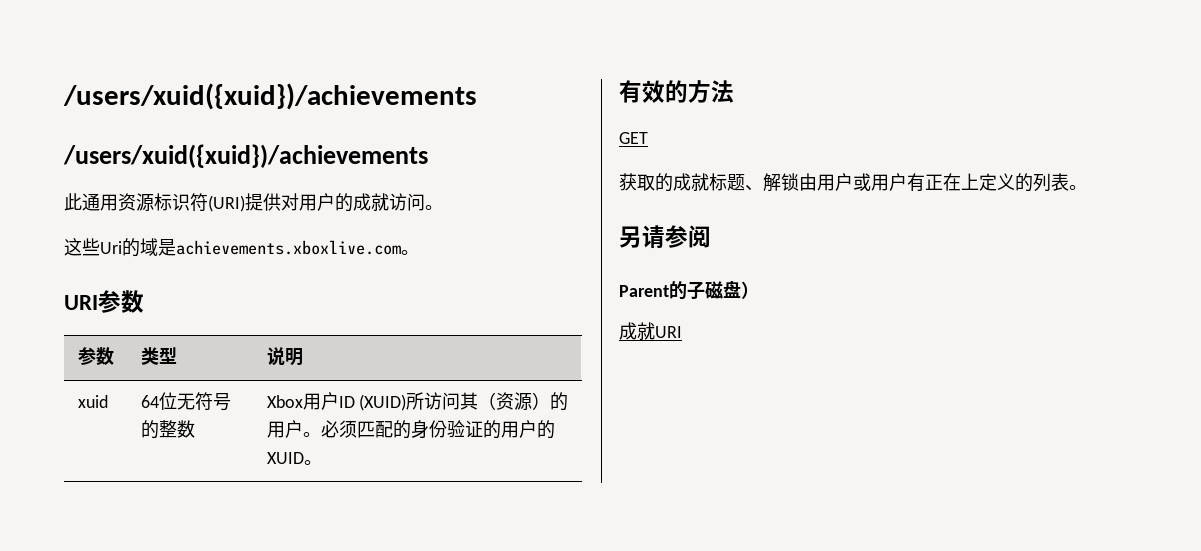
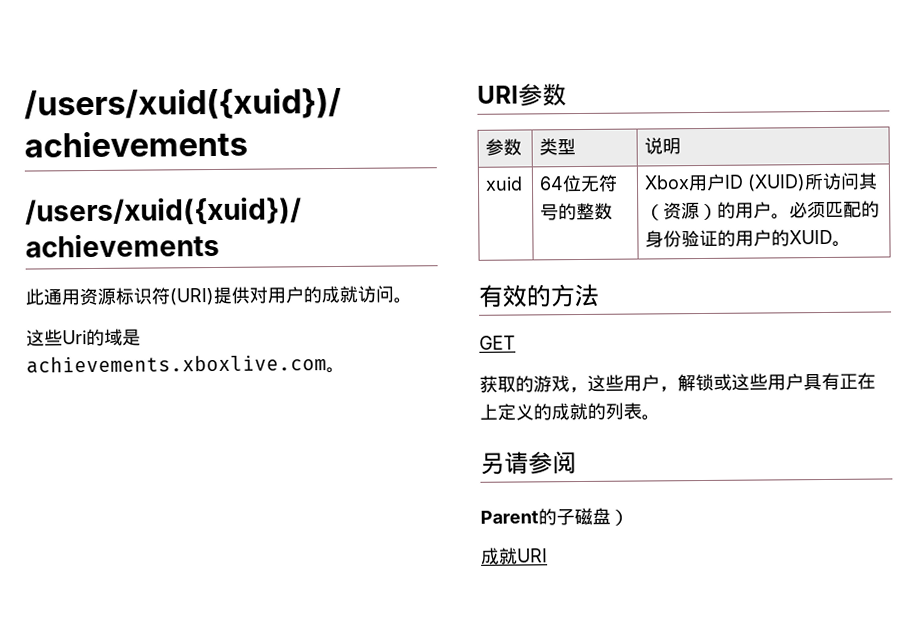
- 获取的成就标题、解锁由用户或用户有正在上定义的列表。
+ 获取的游戏，这些用户，解锁或这些用户具有正在上定义的成就的列表。

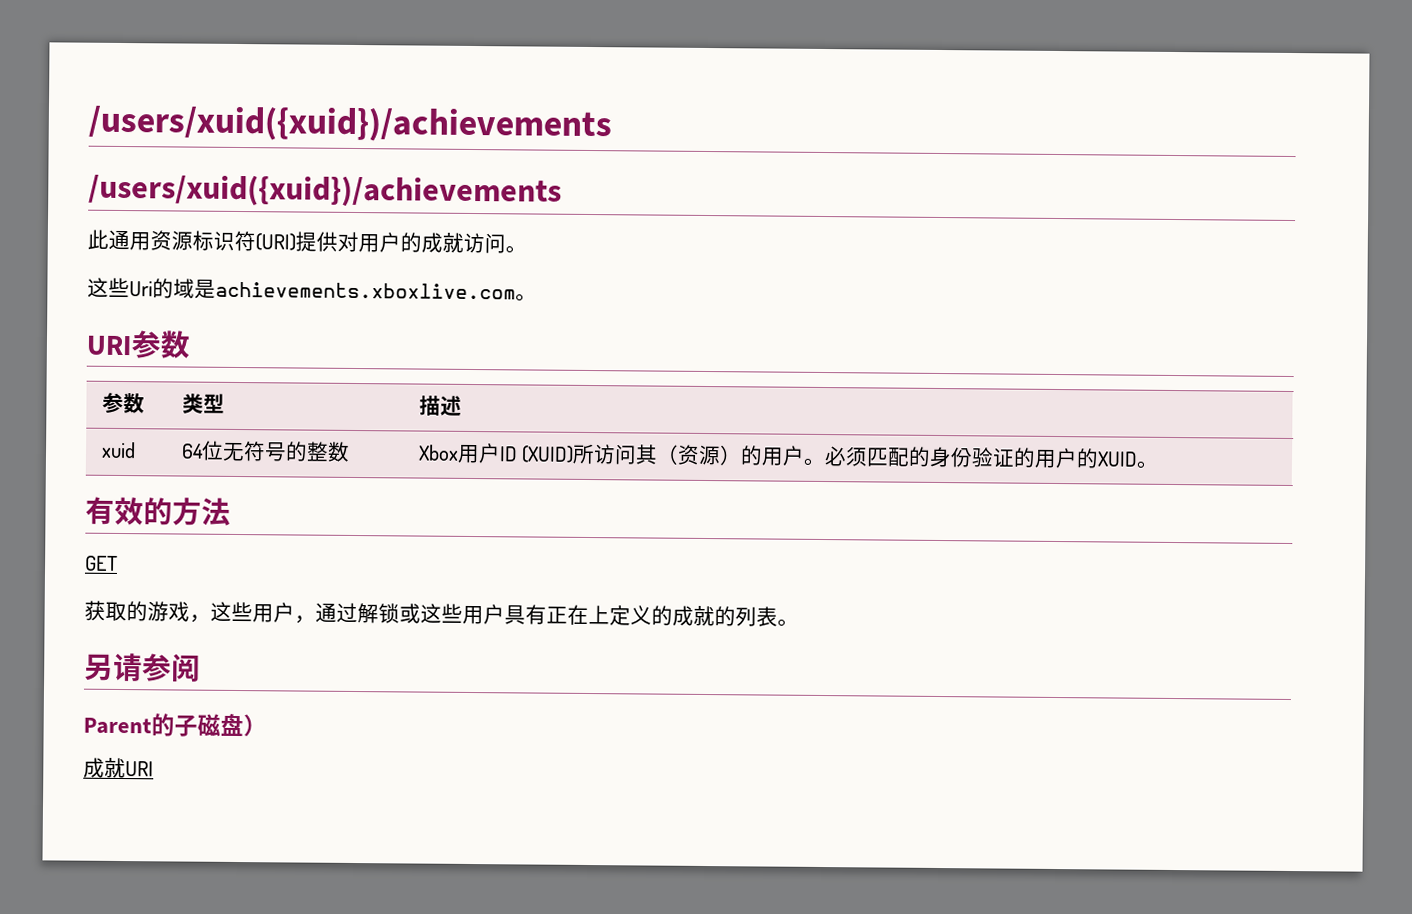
- 参数 | 类型 | 说明
+ 参数 | 类型 | 描述
- 获取的游戏，这些用户，解锁或这些用户具有正在上定义的成就的列表。
+ 获取的游戏，这些用户，通过解锁或这些用户具有正在上定义的成就的列表。

